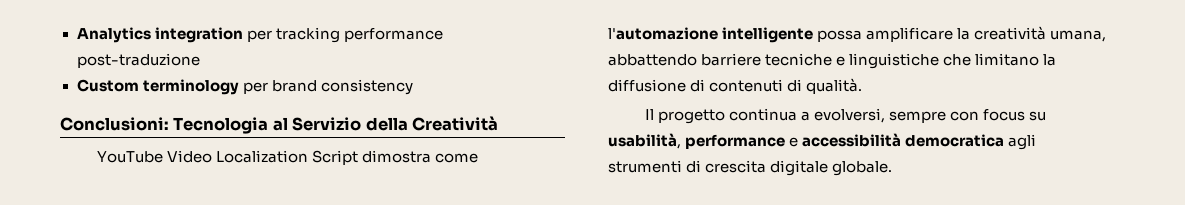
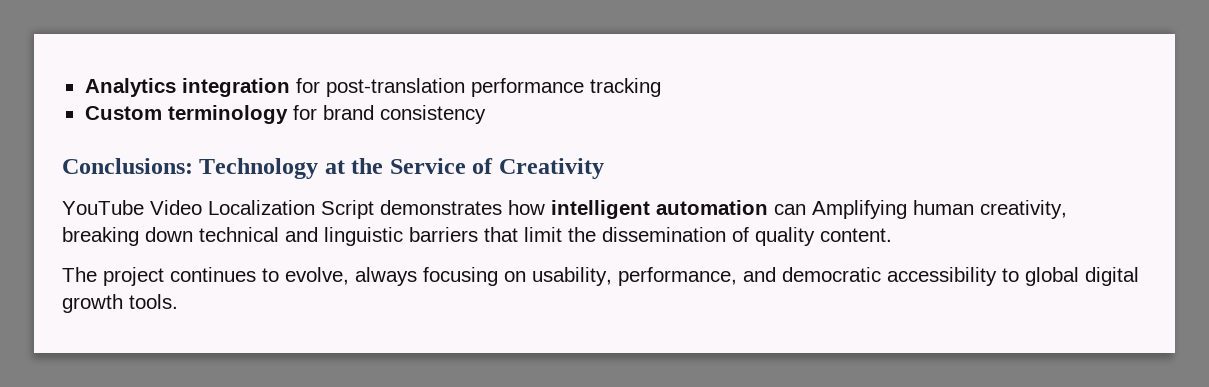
- Analytics integration per tracking performance post-traduzione
+ Analytics integration for post-translation performance tracking
- Custom terminology per brand consistency
+ Custom terminology for brand consistency
- Conclusioni: Tecnologia al Servizio della Creatività
- YouTube Video Localization Script dimostra come l'automazione intelligente possa amplificare la creatività umana, abbattendo barriere tecniche e linguistiche che limitano la diffusione di contenuti di qualità.
- Il progetto continua a evolversi, sempre con focus su usabilità, performance e accessibilità democratica agli strumenti di crescita digitale globale.
+ Conclusions: Technology at the Service of Creativity
+ YouTube Video Localization Script demonstrates how intelligent automation can Amplifying human creativity, breaking down technical and linguistic barriers that limit the dissemination of quality content.
+ The project continues to evolve, always focusing on usability, performance, and democratic accessibility to global digital growth tools.

